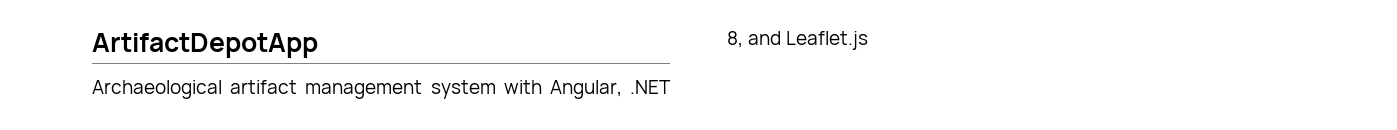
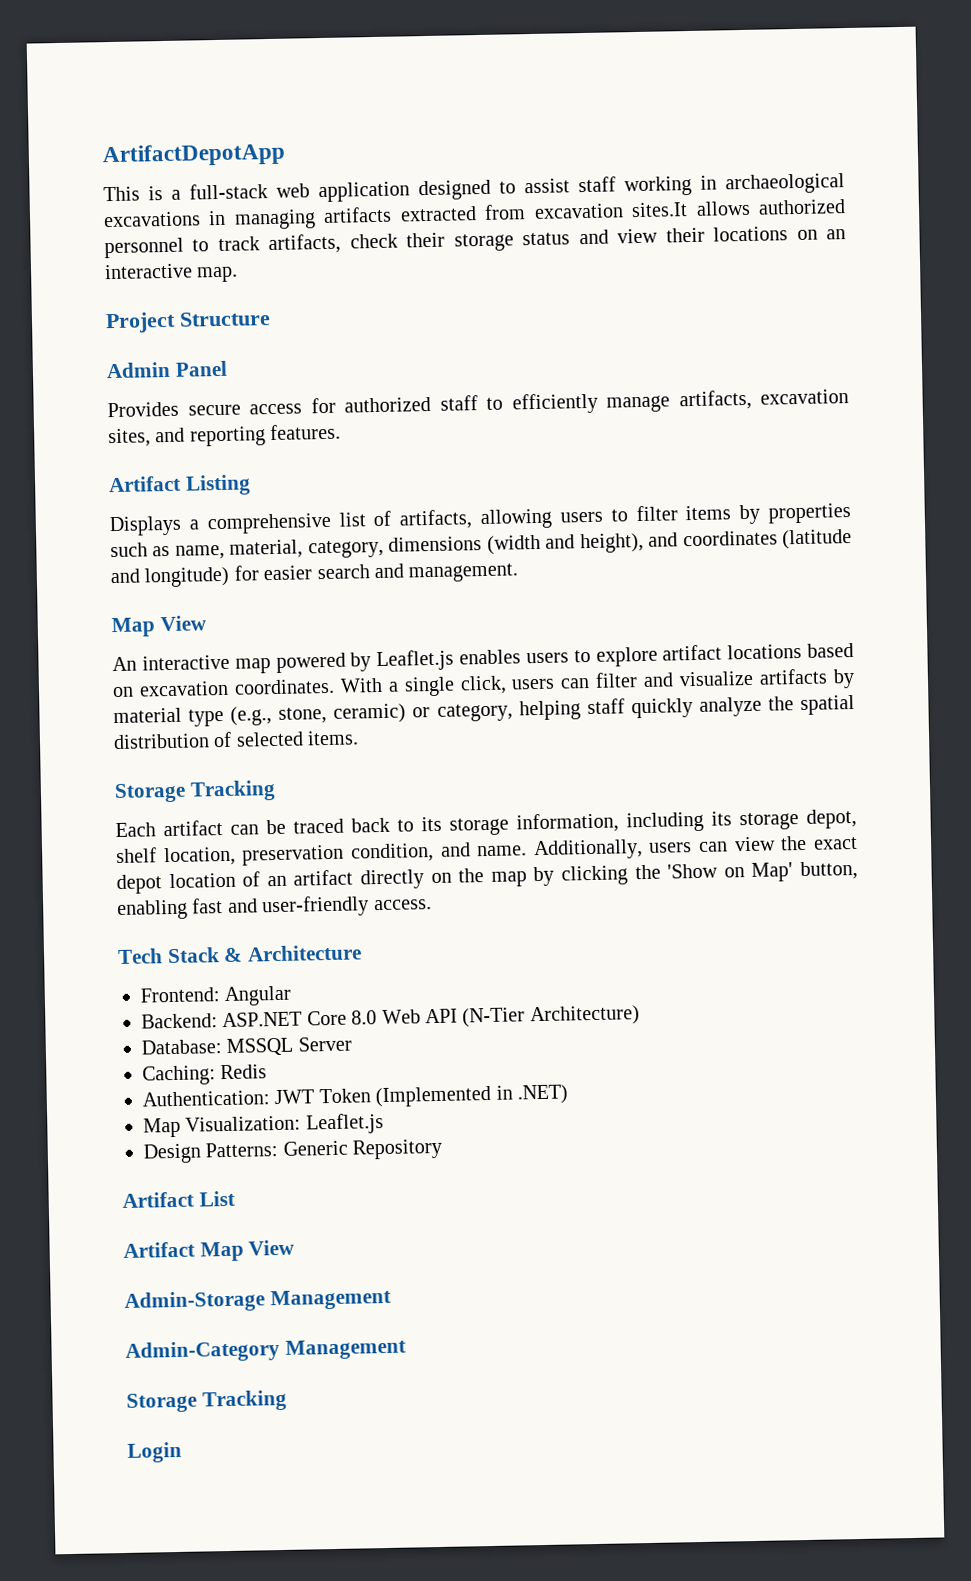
- Archaeological artifact management system with Angular, .NET 8, and Leaflet.js
+ This is a full-stack web application designed to assist staff working in archaeological excavations in managing artifacts extracted from excavation sites.It allows authorized personnel to track artifacts, check their storage status and view their locations on an interactive map.
+ Project Structure
+ Admin Panel
+ Provides secure access for authorized staff to efficiently manage artifacts, excavation sites, and reporting features.
+ Artifact Listing
+ Displays a comprehensive list of artifacts, allowing users to filter items by properties such as name, material, category, dimensions (width and height), and coordinates (latitude and longitude) for easier search and management.
+ Map View
+ An interactive map powered by Leaflet.js enables users to explore artifact locations based on excavation coordinates. With a single click, users can filter and visualize artifacts by material type (e.g., stone, ceramic) or category, helping staff quickly analyze the spatial distribution of selected items.
+ Storage Tracking
+ Each artifact can be traced back to its storage information, including its storage depot, shelf location, preservation condition, and name. Additionally, users can view the exact depot location of an artifact directly on the map by clicking the 'Show on Map' button, enabling fast and user-friendly access.
+ Tech Stack & Architecture
+ Frontend: Angular
+ Backend: ASP.NET Core 8.0 Web API (N-Tier Architecture)
+ Database: MSSQL Server
+ Caching: Redis
+ Authentication: JWT Token (Implemented in .NET)
+ Map Visualization: Leaflet.js
+ Design Patterns: Generic Repository
+ Artifact List
+ Artifact Map View
+ Admin-Storage Management
+ Admin-Category Management
+ Storage Tracking
+ Login

